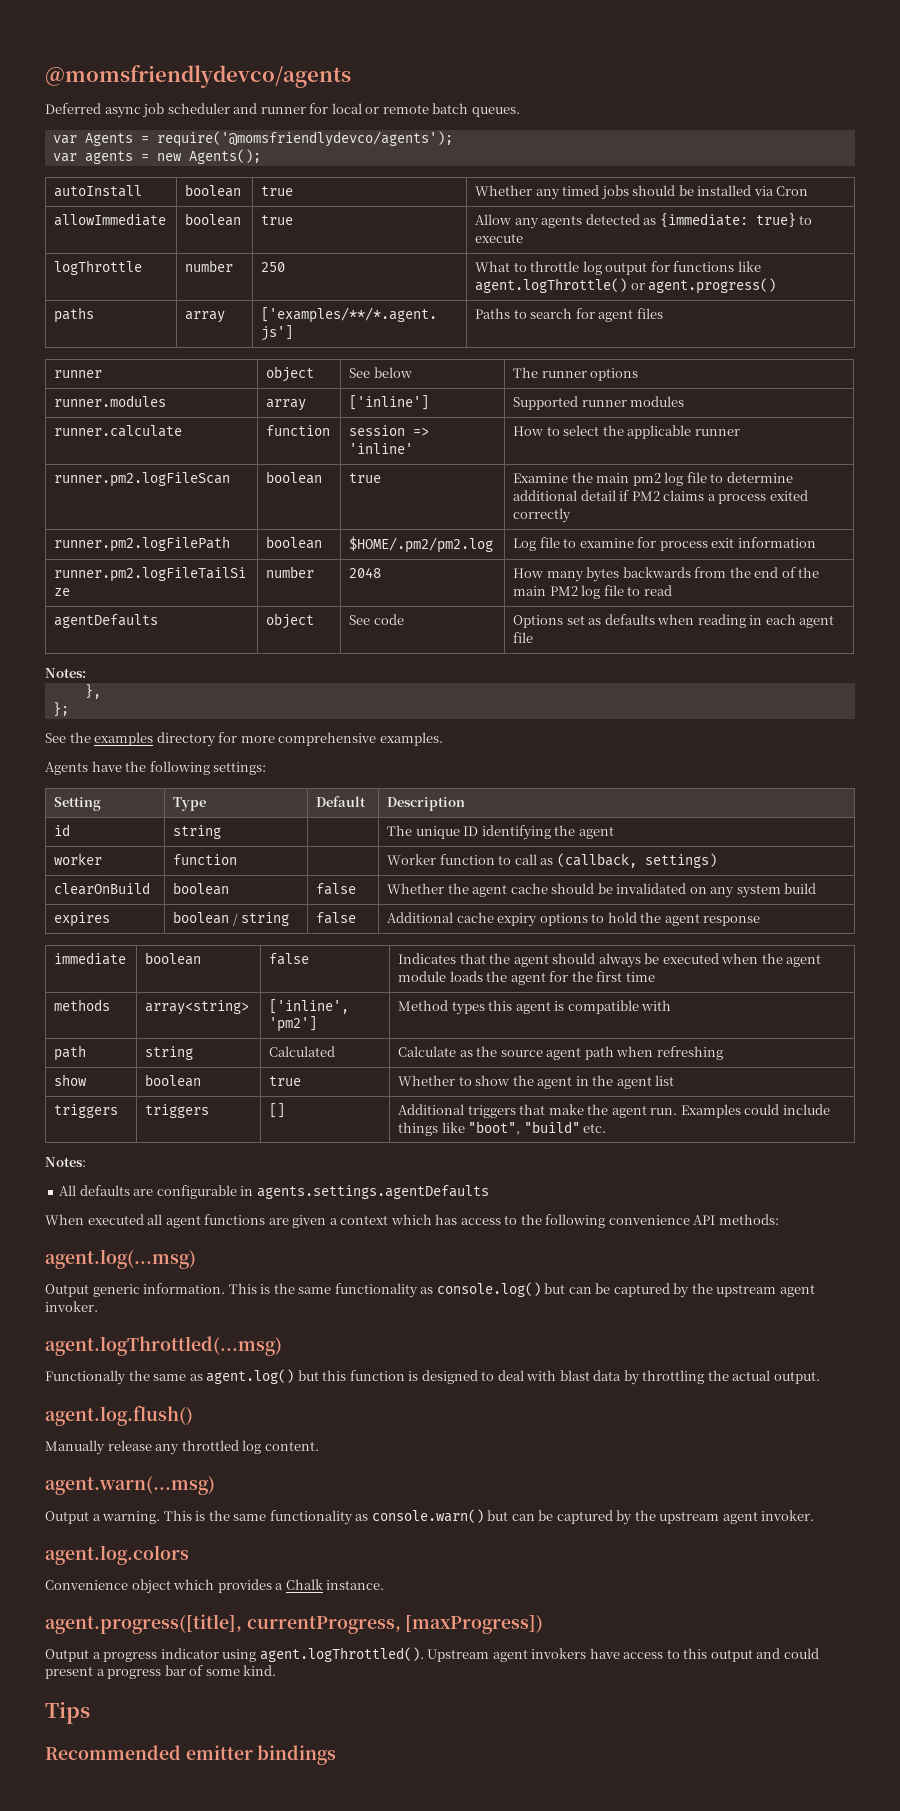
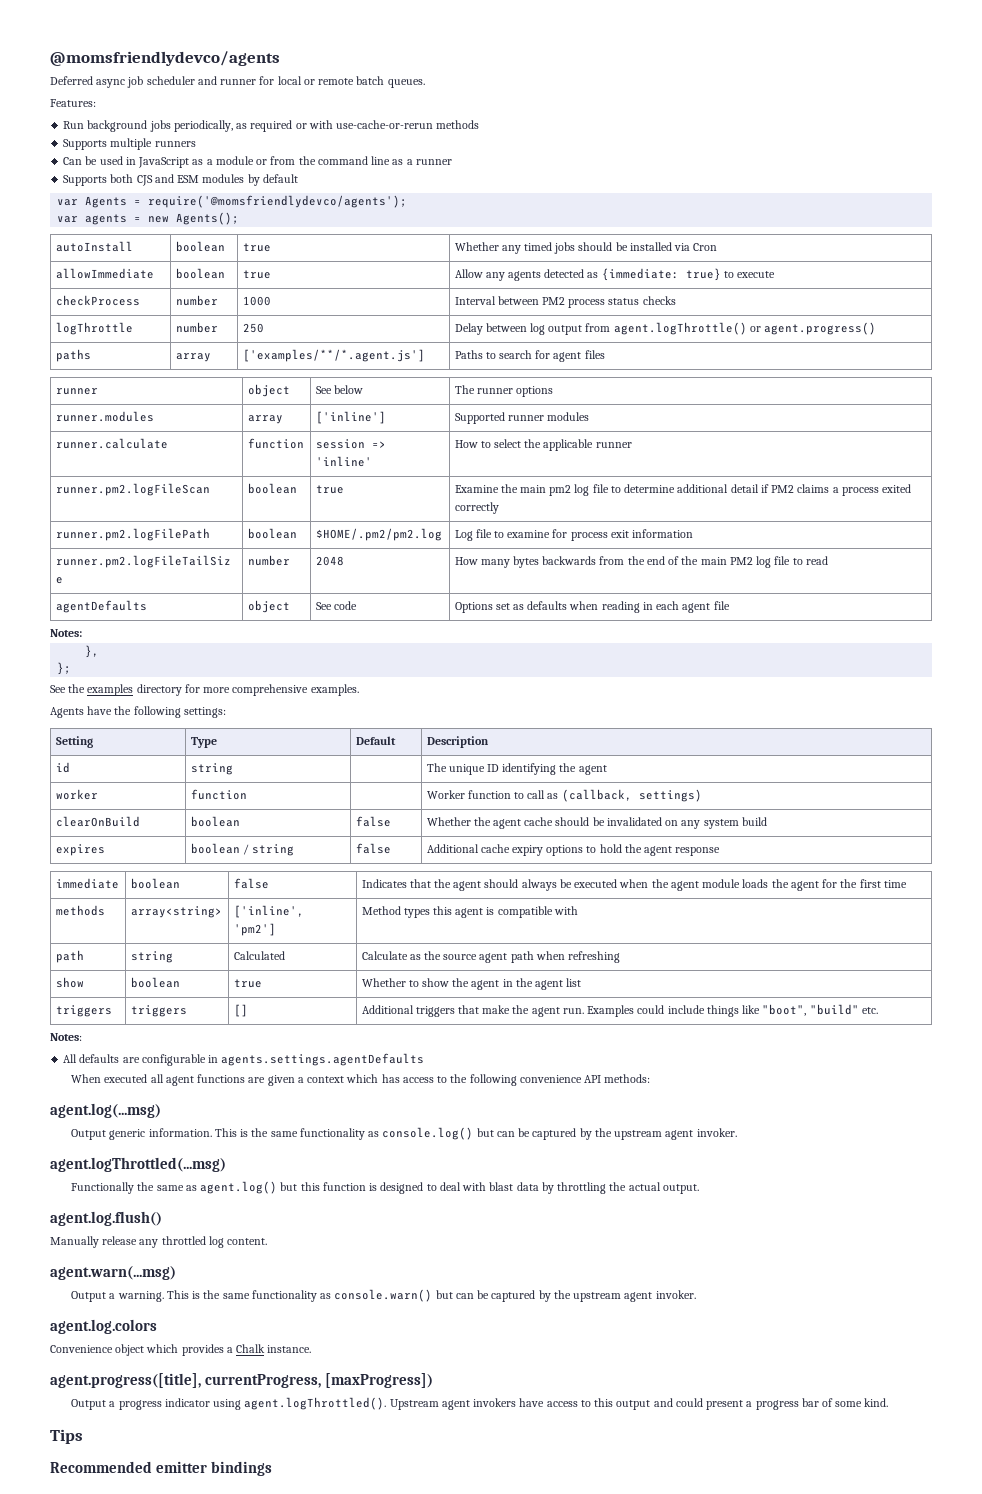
+ Features:
+ Run background jobs periodically, as required or with use-cache-or-rerun methods
+ Supports multiple runners
+ Can be used in JavaScript as a module or from the command line as a runner
+ Supports both CJS and ESM modules by default
- logThrottle | number | 250 | What to throttle log output for functions like agent.logThrottle() or agent.progress()
+ checkProcess | number | 1000 | Interval between PM2 process status checks
+ logThrottle | number | 250 | Delay between log output from agent.logThrottle() or agent.progress()

